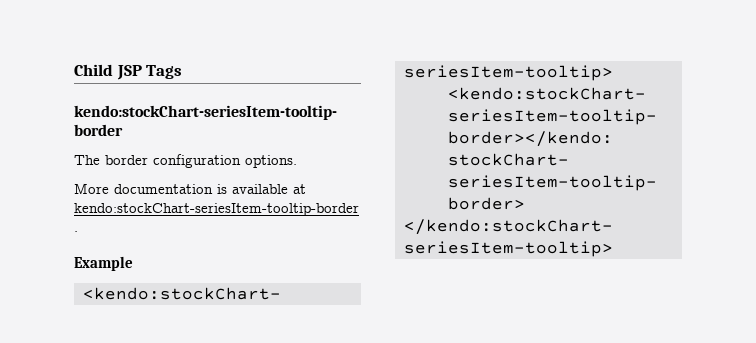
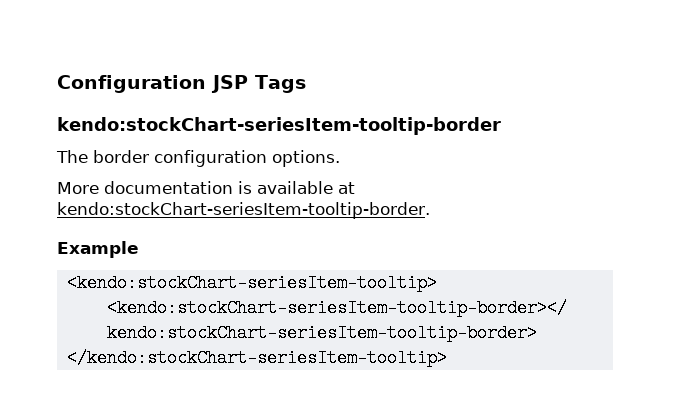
- Child JSP Tags
+ Configuration JSP Tags

